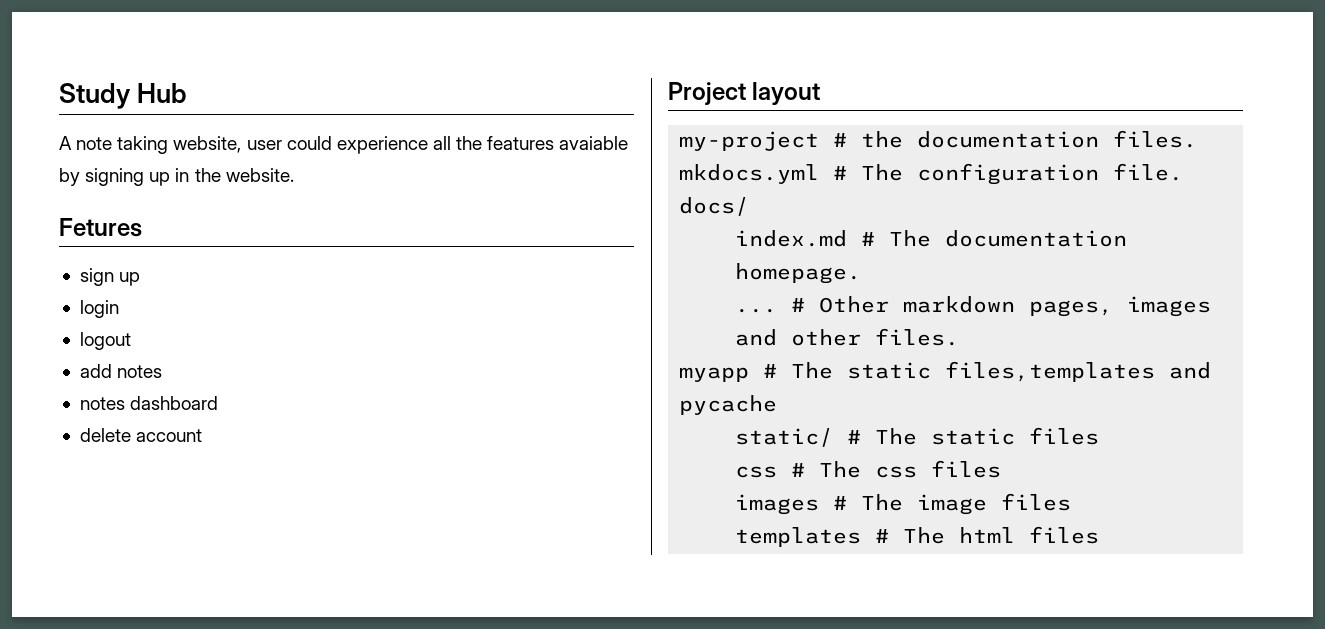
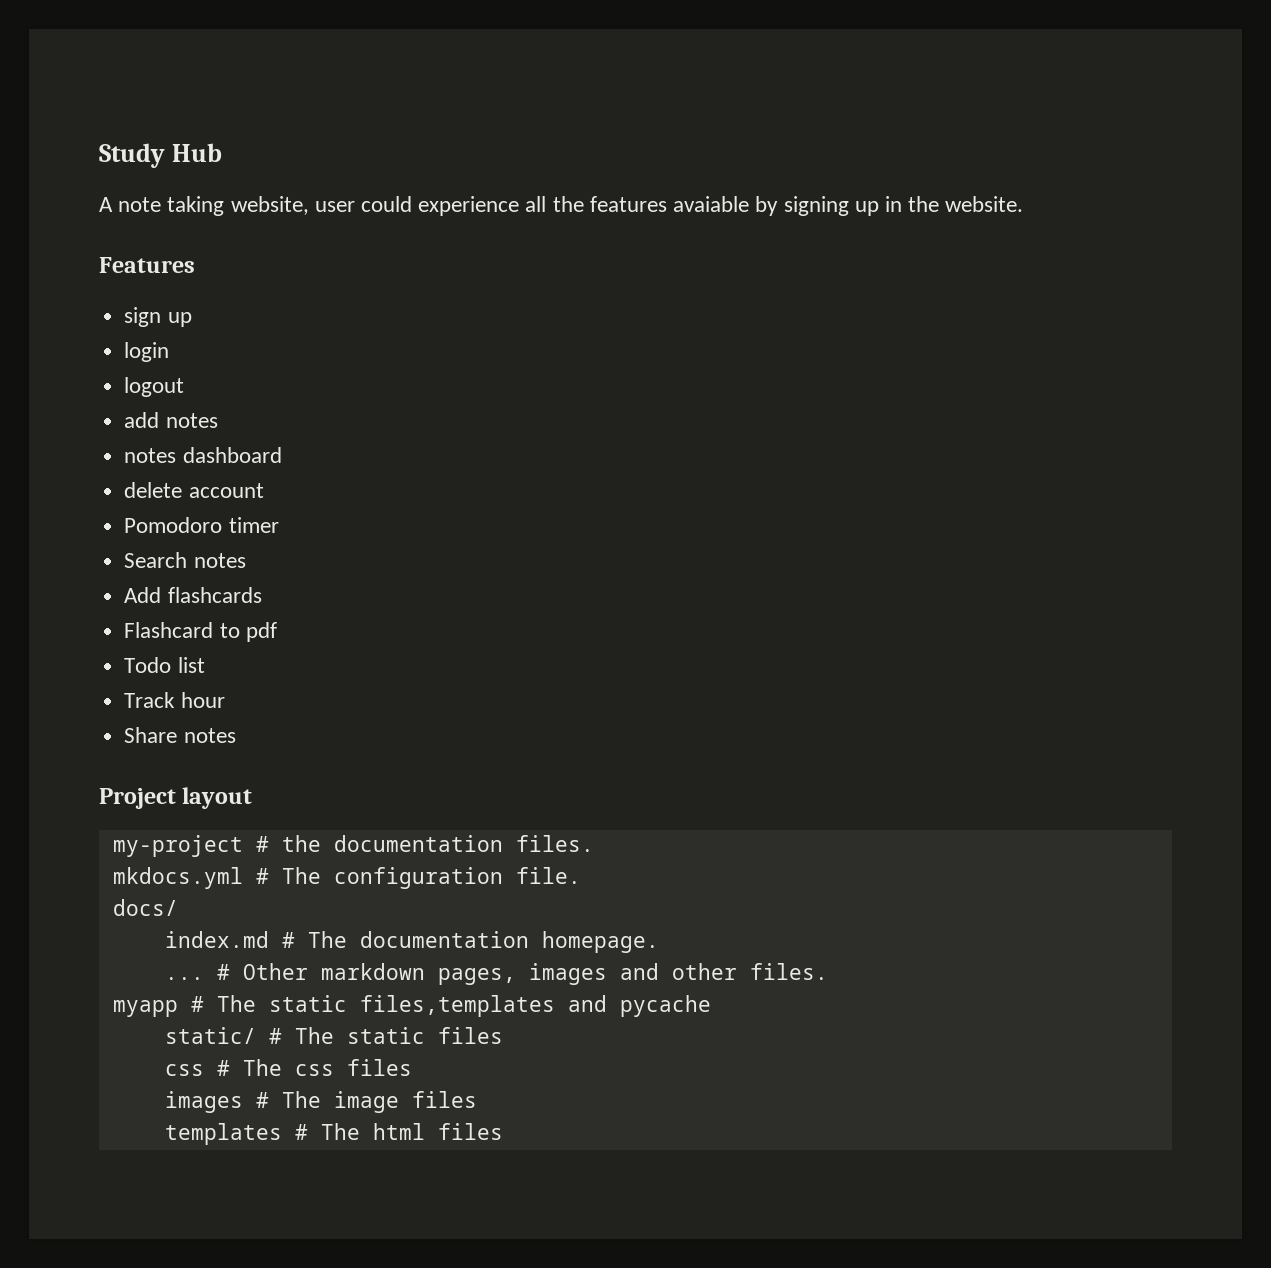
- Fetures
+ Features
+ Pomodoro timer
+ Search notes
+ Add flashcards
+ Flashcard to pdf
+ Todo list
+ Track hour
+ Share notes

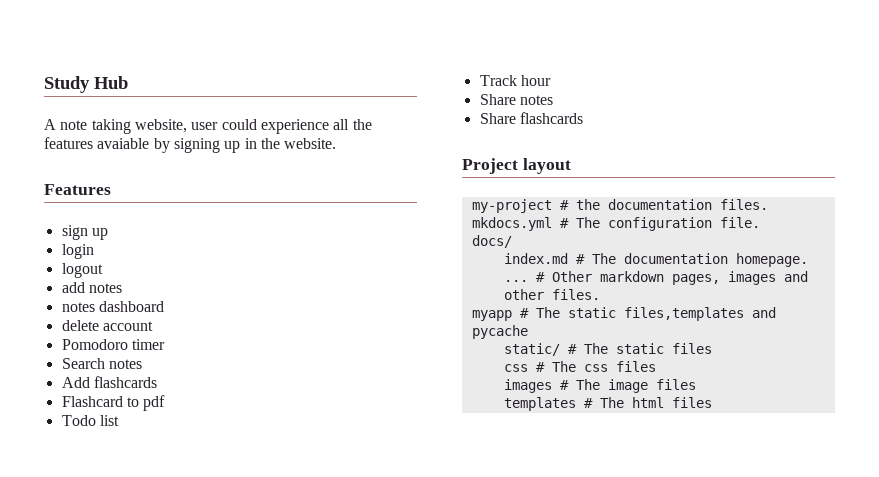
+ Share flashcards

